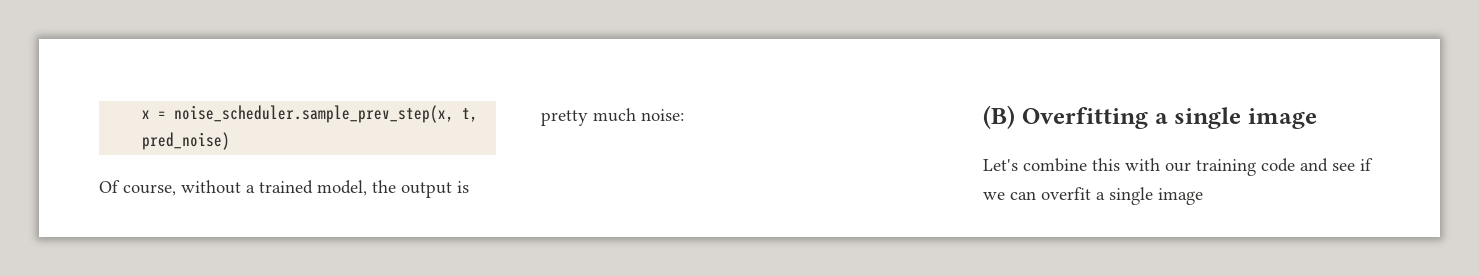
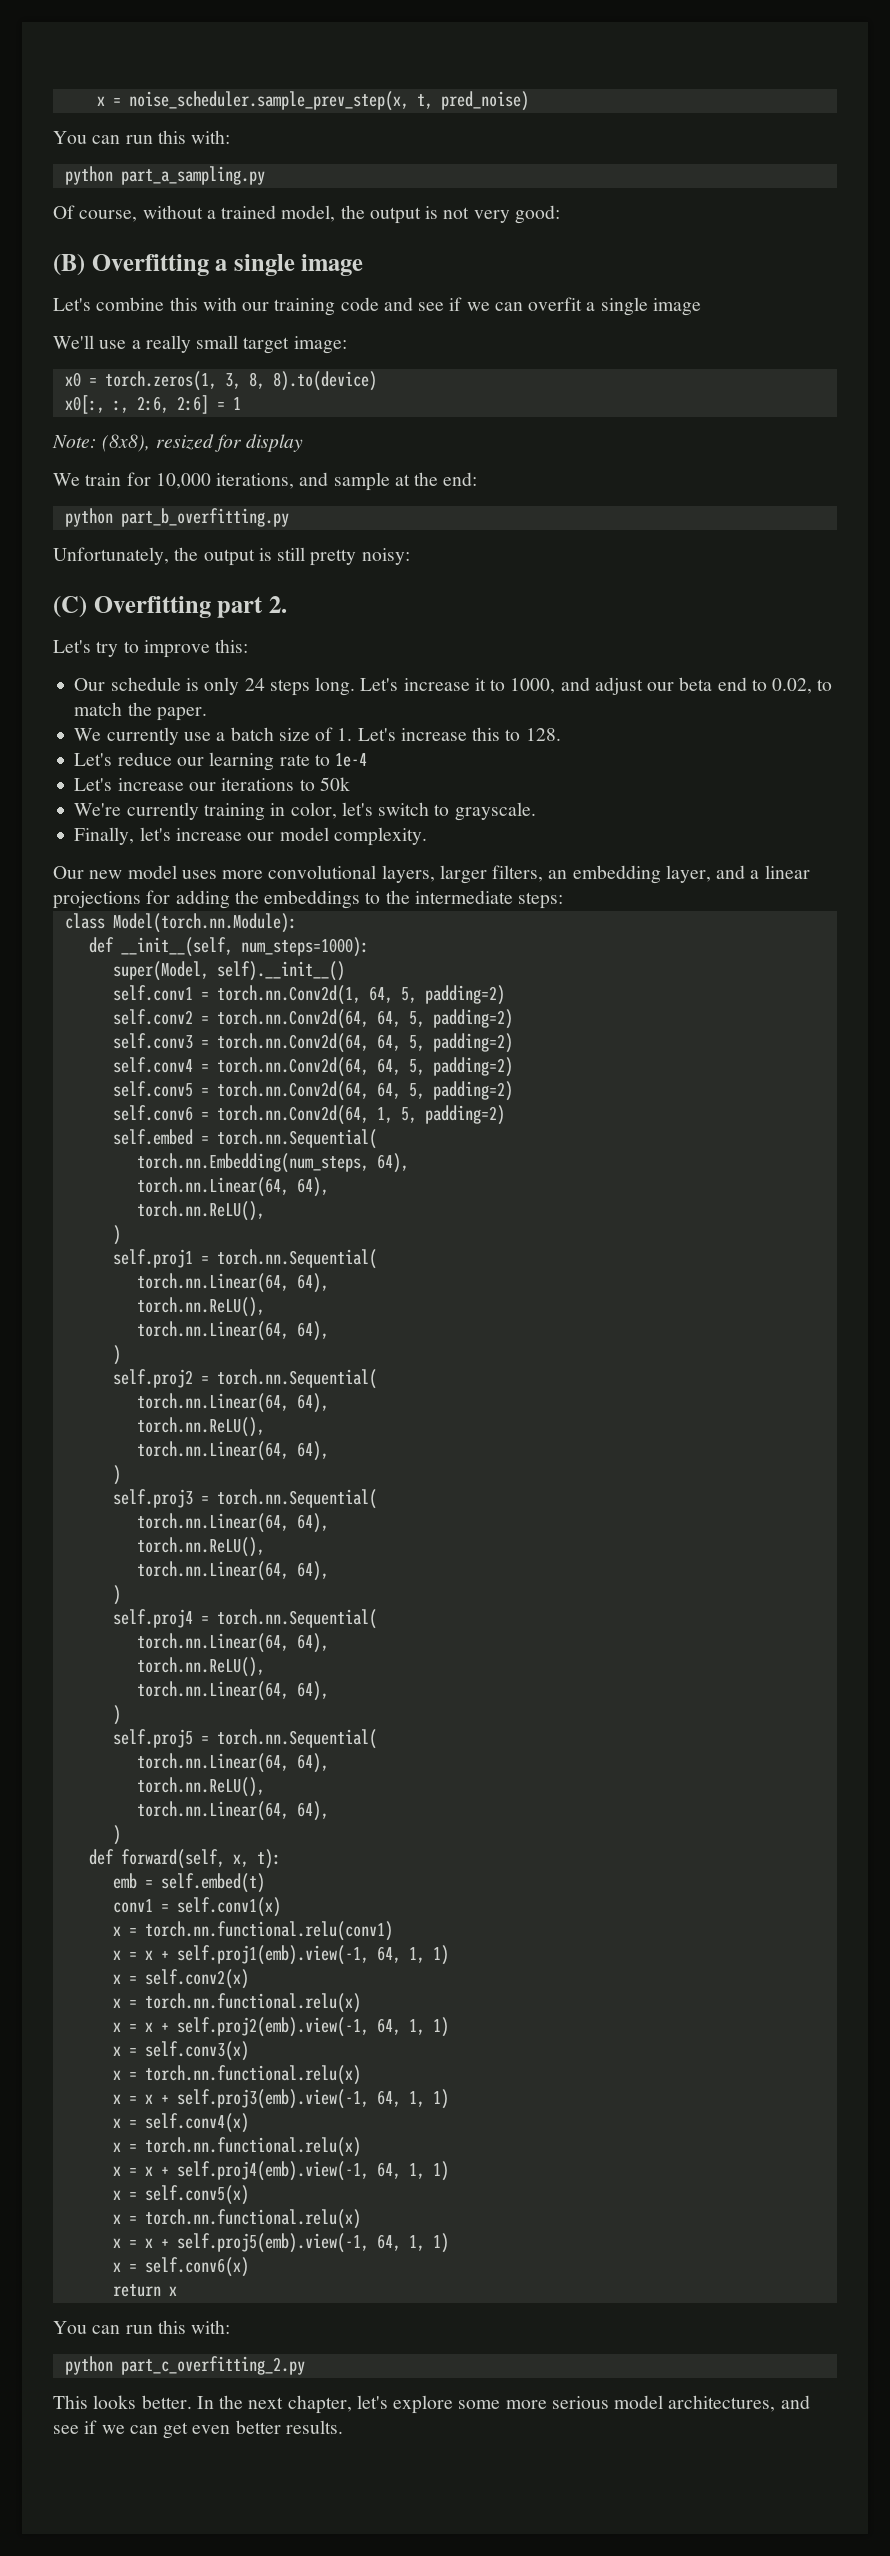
  x = noise_scheduler.sample_prev_step(x, t, pred_noise)
+ You can run this with:
+ python part_a_sampling.py
- Of course, without a trained model, the output is pretty much noise:
+ Of course, without a trained model, the output is not very good:
+ We'll use a really small target image:
+ x0 = torch.zeros(1, 3, 8, 8).to(device)
+ x0[:, :, 2:6, 2:6] = 1
+ Note: (8x8), resized for display
+ We train for 10,000 iterations, and sample at the end:
+ python part_b_overfitting.py
+ Unfortunately, the output is still pretty noisy:
+ (C) Overfitting part 2.
+ Let's try to improve this:
+ Our schedule is only 24 steps long. Let's increase it to 1000, and adjust our beta end to 0.02, to match the paper.
+ We currently use a batch size of 1. Let's increase this to 128.
+ Let's reduce our learning rate to 1e-4
+ Let's increase our iterations to 50k
+ We're currently training in color, let's switch to grayscale.
+ Finally, let's increase our model complexity.
+ Our new model uses more convolutional layers, larger filters, an embedding layer, and a linear projections for adding the embeddings to the intermediate steps:
+ class Model(torch.nn.Module):
+ def __init__(self, num_steps=1000):
+ super(Model, self).__init__()
+ self.conv1 = torch.nn.Conv2d(1, 64, 5, padding=2)
+ self.conv2 = torch.nn.Conv2d(64, 64, 5, padding=2)
+ self.conv3 = torch.nn.Conv2d(64, 64, 5, padding=2)
+ self.conv4 = torch.nn.Conv2d(64, 64, 5, padding=2)
+ self.conv5 = torch.nn.Conv2d(64, 64, 5, padding=2)
+ self.conv6 = torch.nn.Conv2d(64, 1, 5, padding=2)
+ self.embed = torch.nn.Sequential(
+ torch.nn.Embedding(num_steps, 64),
+ torch.nn.Linear(64, 64),
+ torch.nn.ReLU(),
+ )
+ self.proj1 = torch.nn.Sequential(
+ torch.nn.Linear(64, 64),
+ torch.nn.ReLU(),
+ torch.nn.Linear(64, 64),
+ )
+ self.proj2 = torch.nn.Sequential(
+ torch.nn.Linear(64, 64),
+ torch.nn.ReLU(),
+ torch.nn.Linear(64, 64),
+ )
+ self.proj3 = torch.nn.Sequential(
+ torch.nn.Linear(64, 64),
+ torch.nn.ReLU(),
+ torch.nn.Linear(64, 64),
+ )
+ self.proj4 = torch.nn.Sequential(
+ torch.nn.Linear(64, 64),
+ torch.nn.ReLU(),
+ torch.nn.Linear(64, 64),
+ )
+ self.proj5 = torch.nn.Sequential(
+ torch.nn.Linear(64, 64),
+ torch.nn.ReLU(),
+ torch.nn.Linear(64, 64),
+ )
+ def forward(self, x, t):
+ emb = self.embed(t)
+ conv1 = self.conv1(x)
+ x = torch.nn.functional.relu(conv1)
+ x = x + self.proj1(emb).view(-1, 64, 1, 1)
+ x = self.conv2(x)
+ x = torch.nn.functional.relu(x)
+ x = x + self.proj2(emb).view(-1, 64, 1, 1)
+ x = self.conv3(x)
+ x = torch.nn.functional.relu(x)
+ x = x + self.proj3(emb).view(-1, 64, 1, 1)
+ x = self.conv4(x)
+ x = torch.nn.functional.relu(x)
+ x = x + self.proj4(emb).view(-1, 64, 1, 1)
+ x = self.conv5(x)
+ x = torch.nn.functional.relu(x)
+ x = x + self.proj5(emb).view(-1, 64, 1, 1)
+ x = self.conv6(x)
+ return x
+ You can run this with:
+ python part_c_overfitting_2.py
+ This looks better. In the next chapter, let's explore some more serious model architectures, and see if we can get even better results.

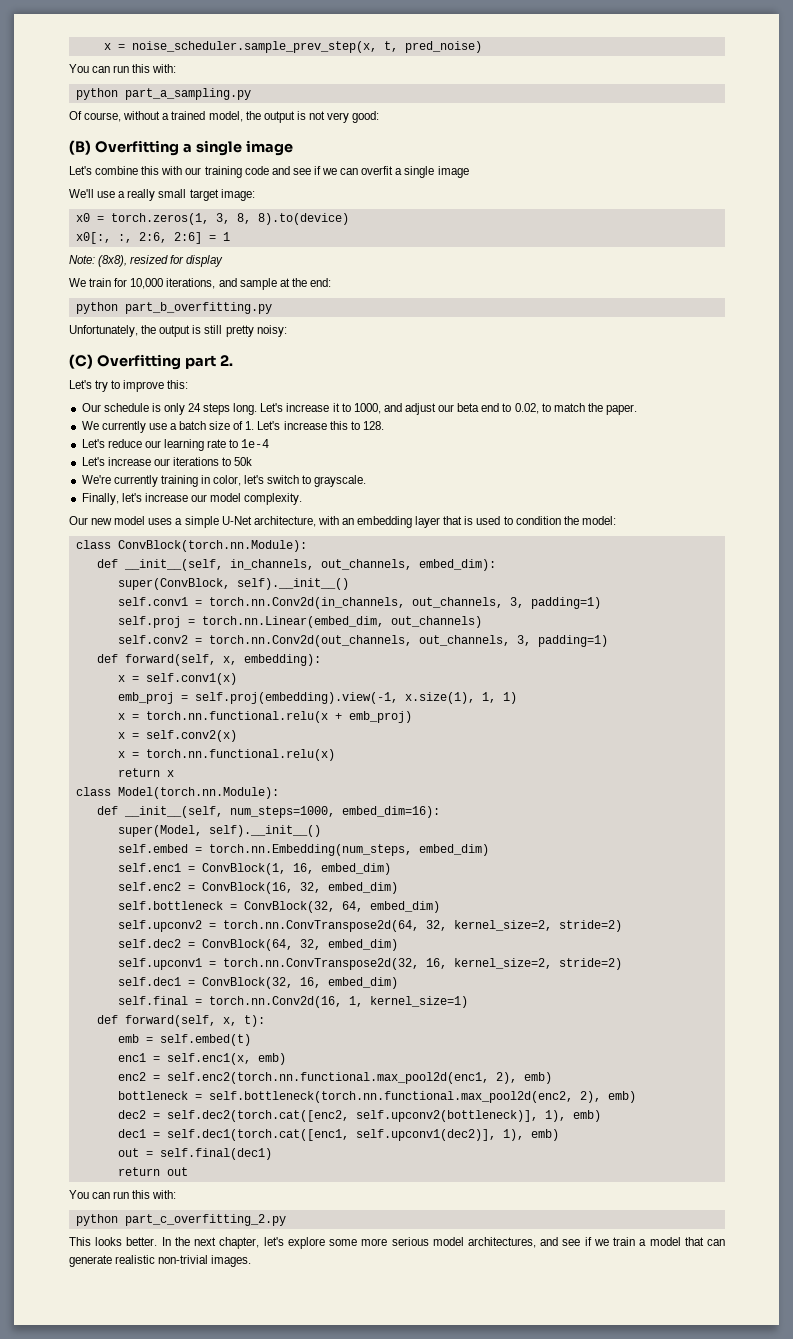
- Our new model uses more convolutional layers, larger filters, an embedding layer, and a linear projections for adding the embeddings to the intermediate steps:
+ Our new model uses a simple U-Net architecture, with an embedding layer that is used to condition the model:
+ class ConvBlock(torch.nn.Module):
+ def __init__(self, in_channels, out_channels, embed_dim):
+ super(ConvBlock, self).__init__()
+ self.conv1 = torch.nn.Conv2d(in_channels, out_channels, 3, padding=1)
+ self.proj = torch.nn.Linear(embed_dim, out_channels)
+ self.conv2 = torch.nn.Conv2d(out_channels, out_channels, 3, padding=1)
+ def forward(self, x, embedding):
+ x = self.conv1(x)
+ emb_proj = self.proj(embedding).view(-1, x.size(1), 1, 1)
+ x = torch.nn.functional.relu(x + emb_proj)
+ x = self.conv2(x)
+ x = torch.nn.functional.relu(x)
+ return x
- def __init__(self, num_steps=1000):
+ def __init__(self, num_steps=1000, embed_dim=16):
- self.conv1 = torch.nn.Conv2d(1, 64, 5, padding=2)
- self.conv2 = torch.nn.Conv2d(64, 64, 5, padding=2)
- self.conv3 = torch.nn.Conv2d(64, 64, 5, padding=2)
- self.conv4 = torch.nn.Conv2d(64, 64, 5, padding=2)
- self.conv5 = torch.nn.Conv2d(64, 64, 5, padding=2)
- self.conv6 = torch.nn.Conv2d(64, 1, 5, padding=2)
- self.embed = torch.nn.Sequential(
- torch.nn.Embedding(num_steps, 64),
- torch.nn.Linear(64, 64),
- torch.nn.ReLU(),
- )
- self.proj1 = torch.nn.Sequential(
- torch.nn.Linear(64, 64),
- torch.nn.ReLU(),
- torch.nn.Linear(64, 64),
- )
- self.proj2 = torch.nn.Sequential(
- torch.nn.Linear(64, 64),
- torch.nn.ReLU(),
- torch.nn.Linear(64, 64),
- )
- self.proj3 = torch.nn.Sequential(
- torch.nn.Linear(64, 64),
- torch.nn.ReLU(),
- torch.nn.Linear(64, 64),
- )
- self.proj4 = torch.nn.Sequential(
- torch.nn.Linear(64, 64),
- torch.nn.ReLU(),
- torch.nn.Linear(64, 64),
- )
- self.proj5 = torch.nn.Sequential(
- torch.nn.Linear(64, 64),
- torch.nn.ReLU(),
- torch.nn.Linear(64, 64),
- )
+ self.embed = torch.nn.Embedding(num_steps, embed_dim)
+ self.enc1 = ConvBlock(1, 16, embed_dim)
+ self.enc2 = ConvBlock(16, 32, embed_dim)
+ self.bottleneck = ConvBlock(32, 64, embed_dim)
+ self.upconv2 = torch.nn.ConvTranspose2d(64, 32, kernel_size=2, stride=2)
+ self.dec2 = ConvBlock(64, 32, embed_dim)
+ self.upconv1 = torch.nn.ConvTranspose2d(32, 16, kernel_size=2, stride=2)
+ self.dec1 = ConvBlock(32, 16, embed_dim)
+ self.final = torch.nn.Conv2d(16, 1, kernel_size=1)
- conv1 = self.conv1(x)
- x = torch.nn.functional.relu(conv1)
- x = x + self.proj1(emb).view(-1, 64, 1, 1)
- x = self.conv2(x)
- x = torch.nn.functional.relu(x)
- x = x + self.proj2(emb).view(-1, 64, 1, 1)
- x = self.conv3(x)
- x = torch.nn.functional.relu(x)
- x = x + self.proj3(emb).view(-1, 64, 1, 1)
- x = self.conv4(x)
- x = torch.nn.functional.relu(x)
- x = x + self.proj4(emb).view(-1, 64, 1, 1)
- x = self.conv5(x)
- x = torch.nn.functional.relu(x)
- x = x + self.proj5(emb).view(-1, 64, 1, 1)
- x = self.conv6(x)
- return x
+ enc1 = self.enc1(x, emb)
+ enc2 = self.enc2(torch.nn.functional.max_pool2d(enc1, 2), emb)
+ bottleneck = self.bottleneck(torch.nn.functional.max_pool2d(enc2, 2), emb)
+ dec2 = self.dec2(torch.cat([enc2, self.upconv2(bottleneck)], 1), emb)
+ dec1 = self.dec1(torch.cat([enc1, self.upconv1(dec2)], 1), emb)
+ out = self.final(dec1)
+ return out
- In the next chapter, let's explore some more serious model architectures, and see if we can get even better results.
+ In the next chapter, let's explore some more serious model architectures, and see if we train a model that can generate realistic non-trivial images.

